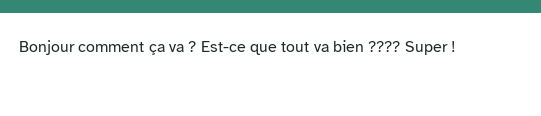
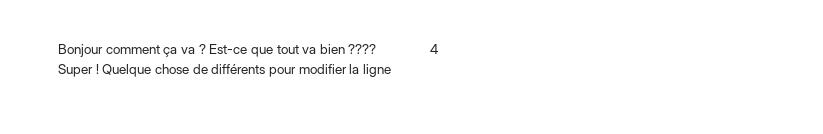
+ Quelque chose de différents pour modifier la ligne 4

